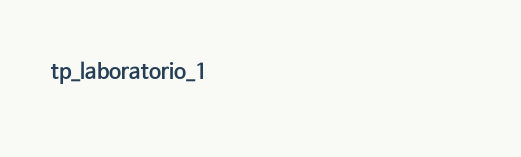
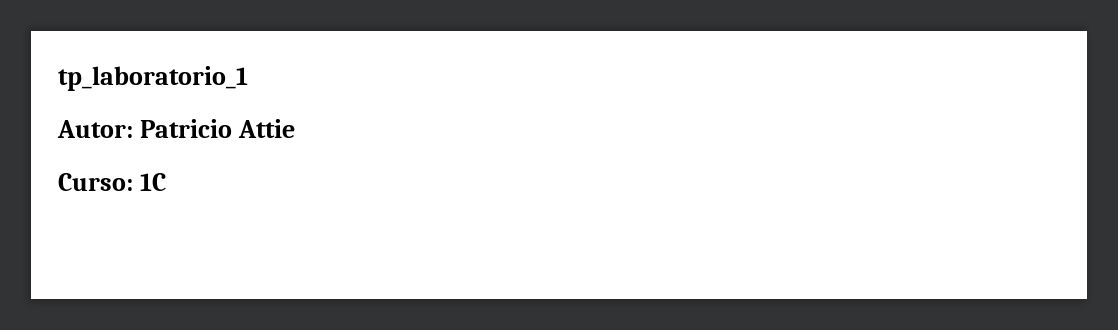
+ Autor: Patricio Attie
+ Curso: 1C

